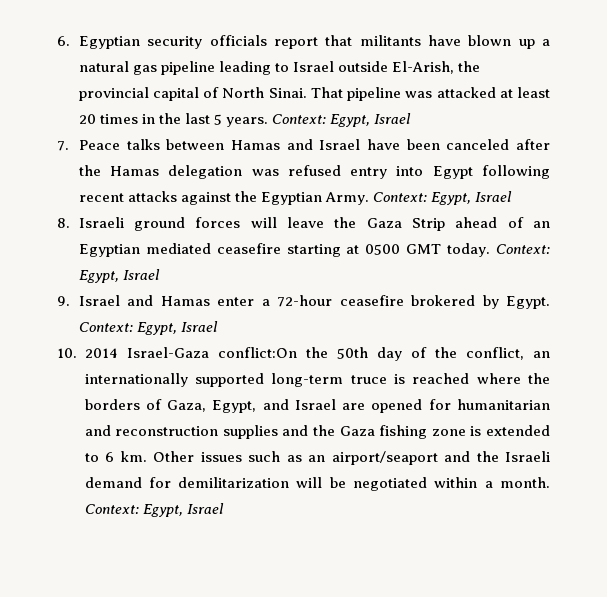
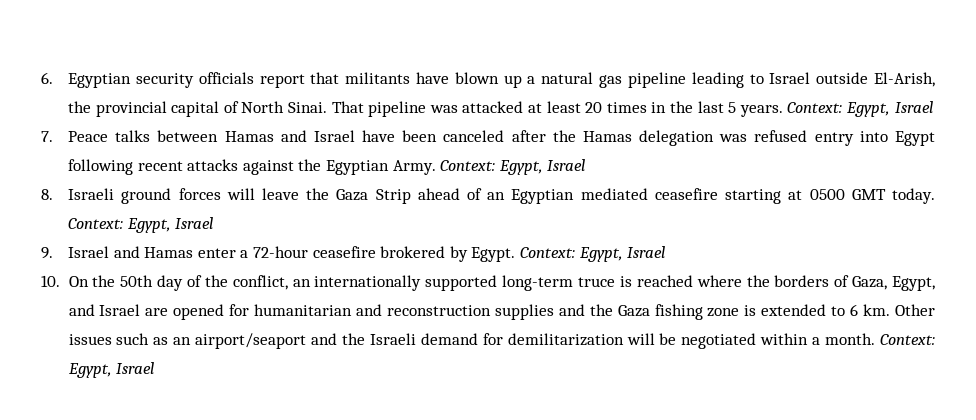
- 10. 2014 Israel-Gaza conflict:On the 50th day of the conflict, an internationally supported long-term truce is reached where the borders of Gaza, Egypt, and Israel are opened for humanitarian and reconstruction supplies and the Gaza fishing zone is extended to 6 km.
+ 10. On the 50th day of the conflict, an internationally supported long-term truce is reached where the borders of Gaza, Egypt, and Israel are opened for humanitarian and reconstruction supplies and the Gaza fishing zone is extended to 6 km.

